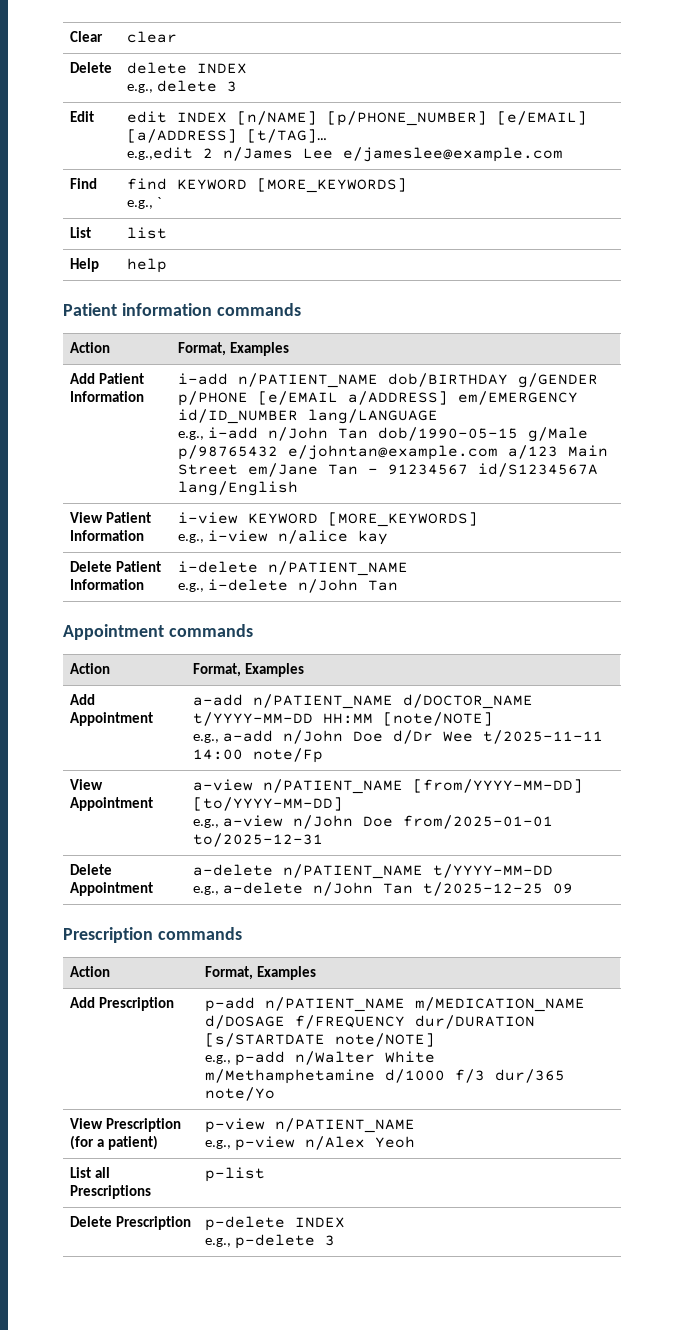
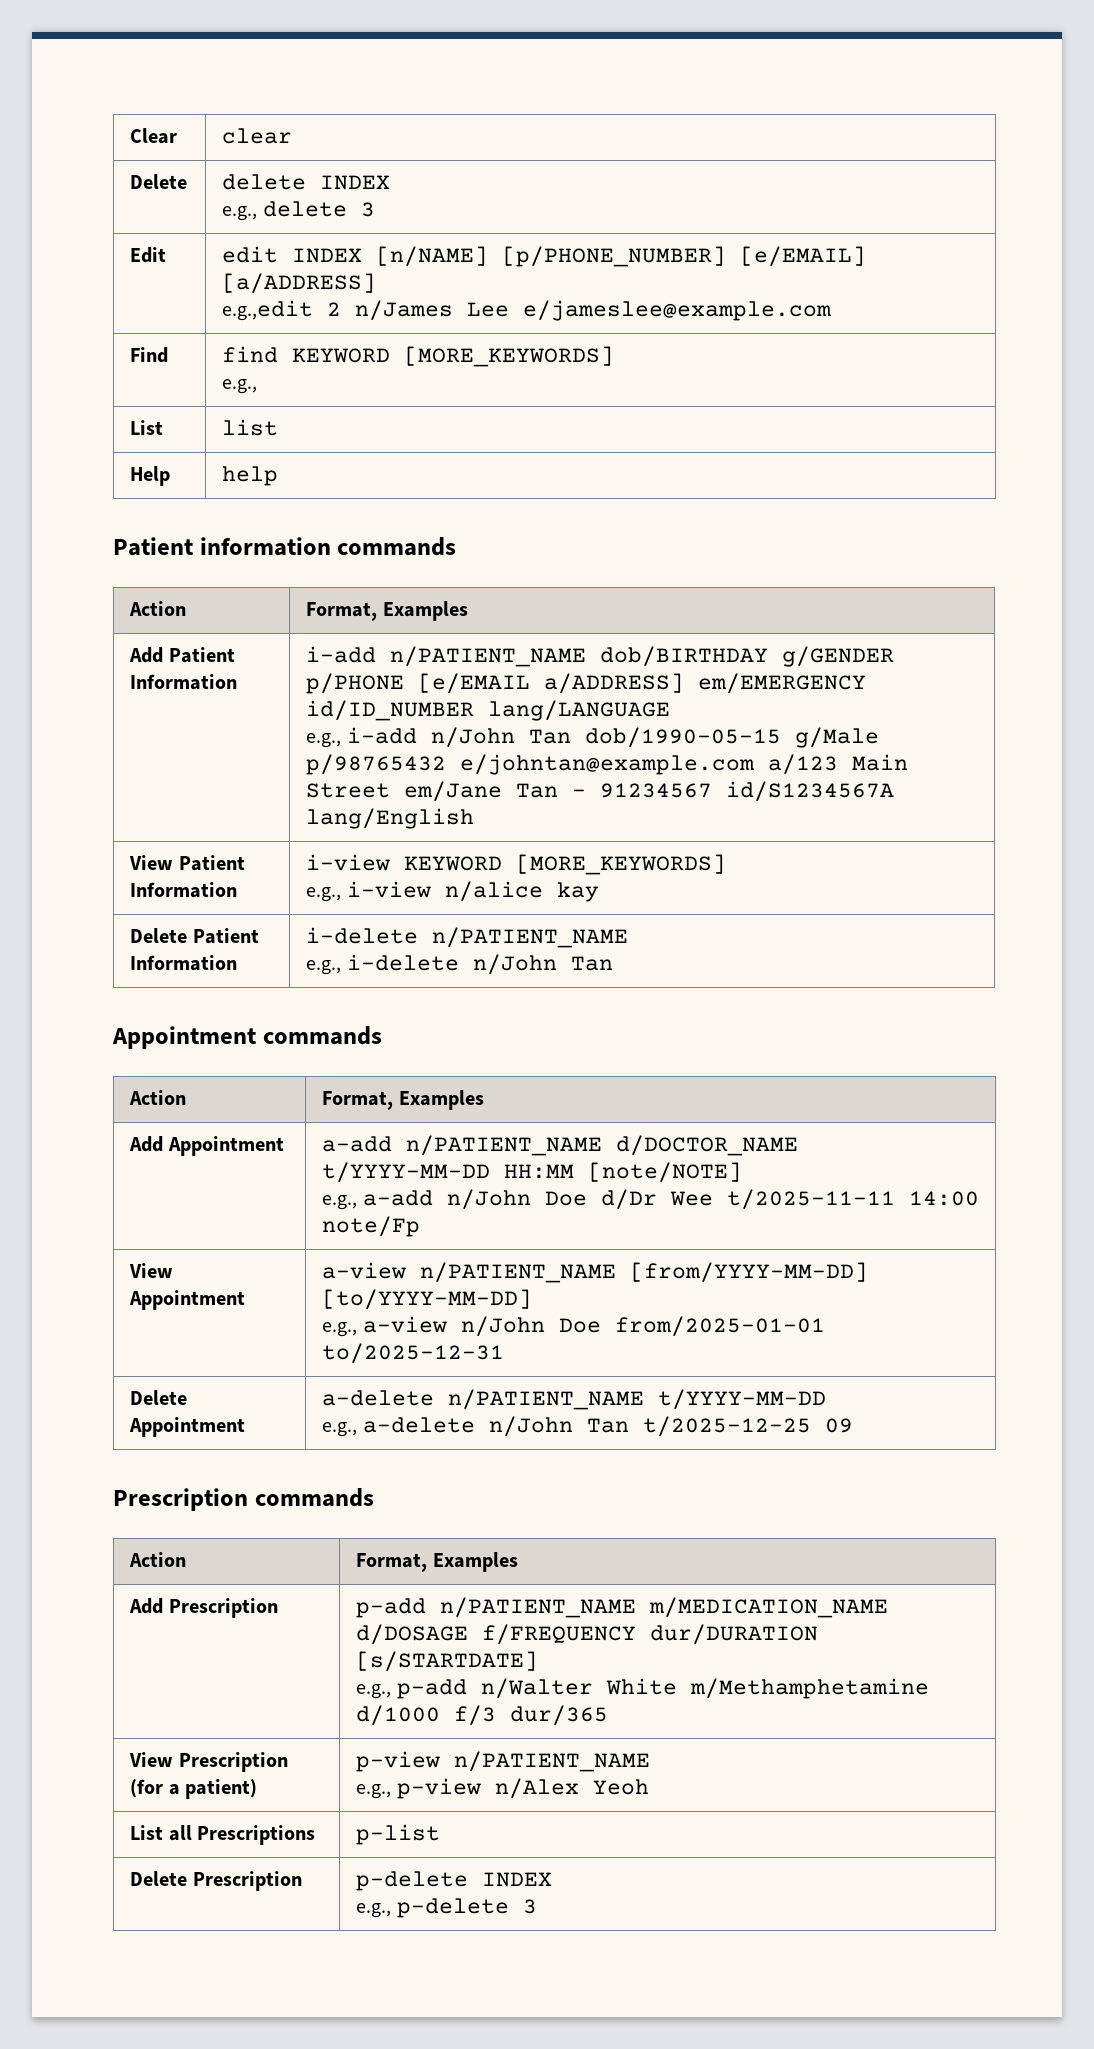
- Edit | edit INDEX [n/NAME] [p/PHONE_NUMBER] [e/EMAIL] [a/ADDRESS] [t/TAG]…
+ Edit | edit INDEX [n/NAME] [p/PHONE_NUMBER] [e/EMAIL] [a/ADDRESS]
  Find | find KEYWORD [MORE_KEYWORDS]
- e.g., `
+ e.g.,
- Add Prescription | p-add n/PATIENT_NAME m/MEDICATION_NAME d/DOSAGE f/FREQUENCY dur/DURATION [s/STARTDATE note/NOTE]
- e.g., p-add n/Walter White m/Methamphetamine d/1000 f/3 dur/365 note/Yo
+ Add Prescription | p-add n/PATIENT_NAME m/MEDICATION_NAME d/DOSAGE f/FREQUENCY dur/DURATION [s/STARTDATE]
+ e.g., p-add n/Walter White m/Methamphetamine d/1000 f/3 dur/365

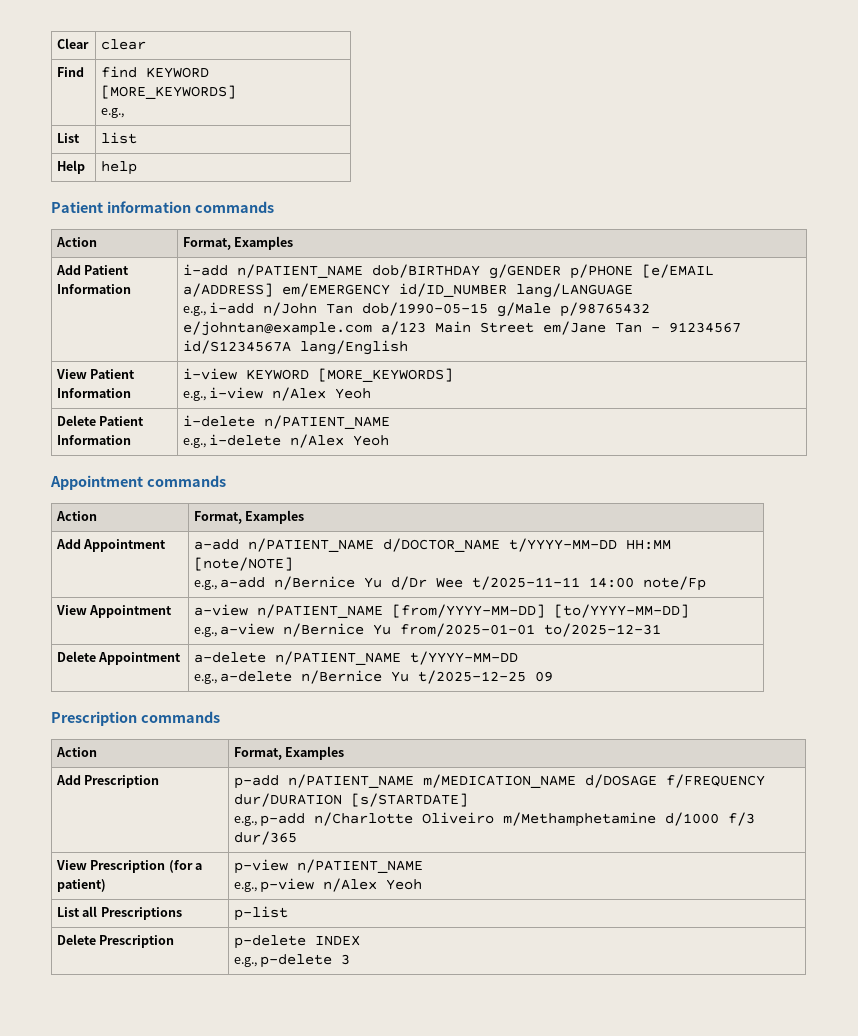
- Delete | delete INDEX
- e.g., delete 3
- Edit | edit INDEX [n/NAME] [p/PHONE_NUMBER] [e/EMAIL] [a/ADDRESS]
- e.g.,edit 2 n/James Lee e/jameslee@example.com
  View Patient Information | i-view KEYWORD [MORE_KEYWORDS]
- e.g., i-view n/alice kay
+ e.g., i-view n/Alex Yeoh
  Delete Patient Information | i-delete n/PATIENT_NAME
- e.g., i-delete n/John Tan
+ e.g., i-delete n/Alex Yeoh
  Add Appointment | a-add n/PATIENT_NAME d/DOCTOR_NAME t/YYYY-MM-DD HH:MM [note/NOTE]
- e.g., a-add n/John Doe d/Dr Wee t/2025-11-11 14:00 note/Fp
+ e.g., a-add n/Bernice Yu d/Dr Wee t/2025-11-11 14:00 note/Fp
  View Appointment | a-view n/PATIENT_NAME [from/YYYY-MM-DD] [to/YYYY-MM-DD]
- e.g., a-view n/John Doe from/2025-01-01 to/2025-12-31
+ e.g., a-view n/Bernice Yu from/2025-01-01 to/2025-12-31
  Delete Appointment | a-delete n/PATIENT_NAME t/YYYY-MM-DD
- e.g., a-delete n/John Tan t/2025-12-25 09
+ e.g., a-delete n/Bernice Yu t/2025-12-25 09
  Add Prescription | p-add n/PATIENT_NAME m/MEDICATION_NAME d/DOSAGE f/FREQUENCY dur/DURATION [s/STARTDATE]
- e.g., p-add n/Walter White m/Methamphetamine d/1000 f/3 dur/365
+ e.g., p-add n/Charlotte Oliveiro m/Methamphetamine d/1000 f/3 dur/365

